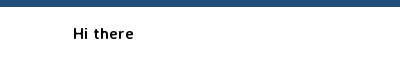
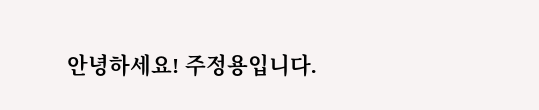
- Hi there
+ 안녕하세요! 주정용입니다.

